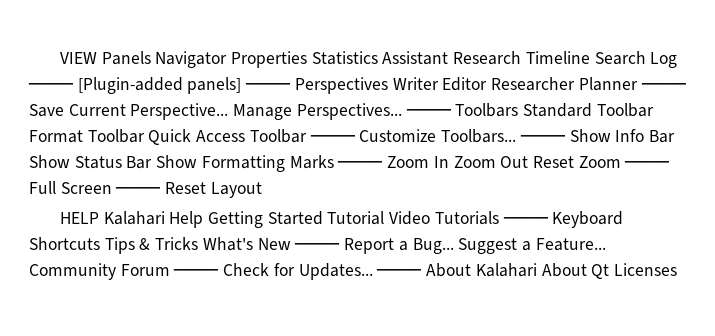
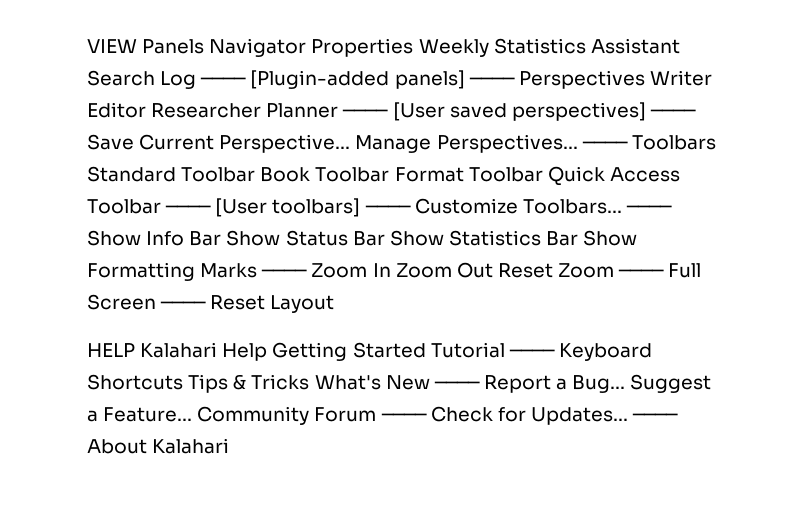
- VIEW Panels Navigator Properties Statistics Assistant Research Timeline Search Log ──── [Plugin-added panels] ──── Perspectives Writer Editor Researcher Planner ──── Save Current Perspective...
+ VIEW Panels Navigator Properties Weekly Statistics Assistant Search Log ──── [Plugin-added panels] ──── Perspectives Writer Editor Researcher Planner ──── [User saved perspectives] ──── Save Current Perspective...
- ──── Toolbars Standard Toolbar Format Toolbar Quick Access Toolbar ──── Customize Toolbars...
+ ──── Toolbars Standard Toolbar Book Toolbar Format Toolbar Quick Access Toolbar ──── [User toolbars] ──── Customize Toolbars...
- ──── Show Info Bar Show Status Bar Show Formatting Marks ──── Zoom In Zoom Out Reset Zoom ──── Full Screen ──── Reset Layout
+ ──── Show Info Bar Show Status Bar Show Statistics Bar Show Formatting Marks ──── Zoom In Zoom Out Reset Zoom ──── Full Screen ──── Reset Layout
- HELP Kalahari Help Getting Started Tutorial Video Tutorials ──── Keyboard Shortcuts Tips & Tricks What's New ──── Report a Bug...
+ HELP Kalahari Help Getting Started Tutorial ──── Keyboard Shortcuts Tips & Tricks What's New ──── Report a Bug...
- ──── About Kalahari About Qt Licenses
+ ──── About Kalahari

